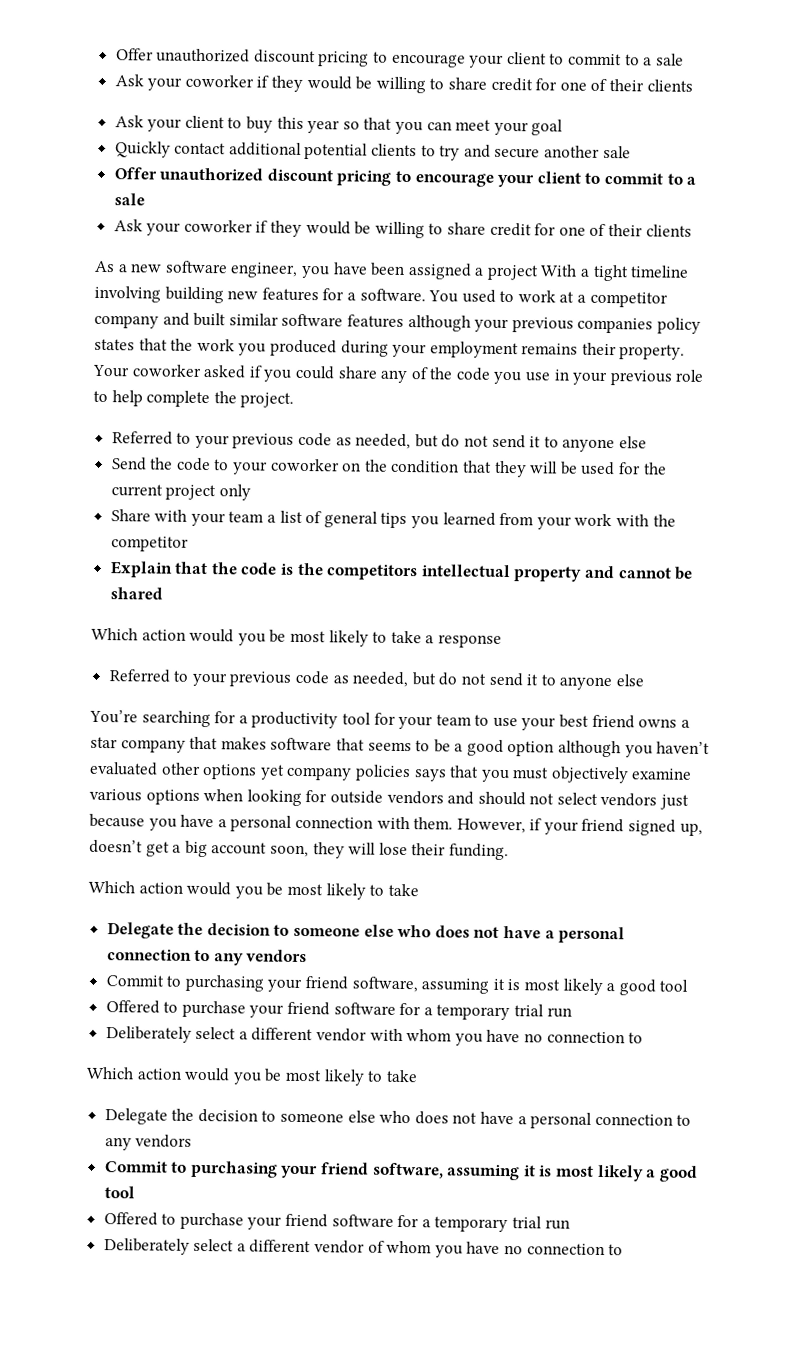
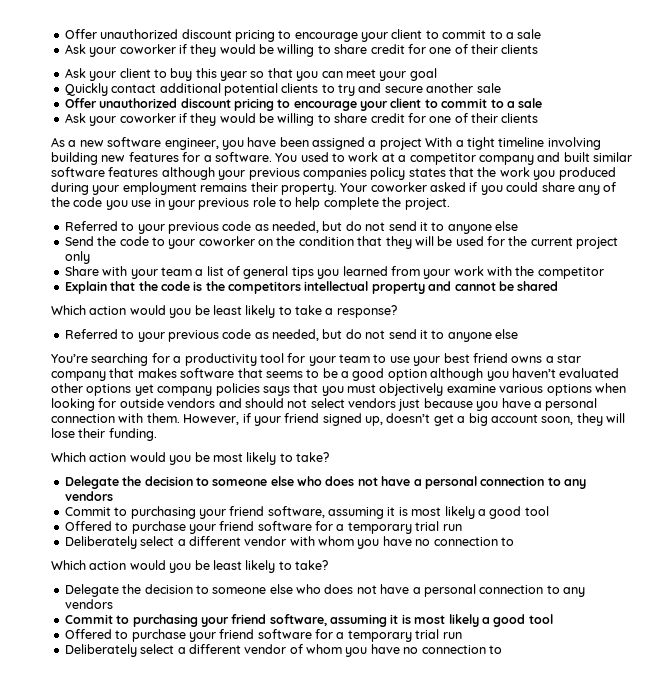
- Which action would you be most likely to take a response
+ Which action would you be least likely to take a response?
  However, if your friend signed up, doesn’t get a big account soon, they will lose their funding.
- Which action would you be most likely to take
+ Which action would you be most likely to take?
  Deliberately select a different vendor with whom you have no connection to
- Which action would you be most likely to take
+ Which action would you be least likely to take?

